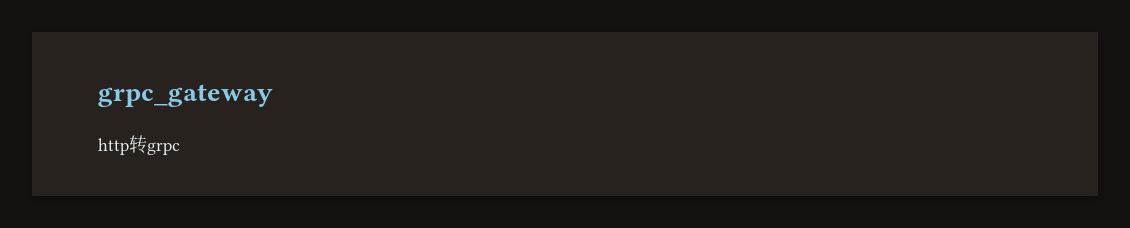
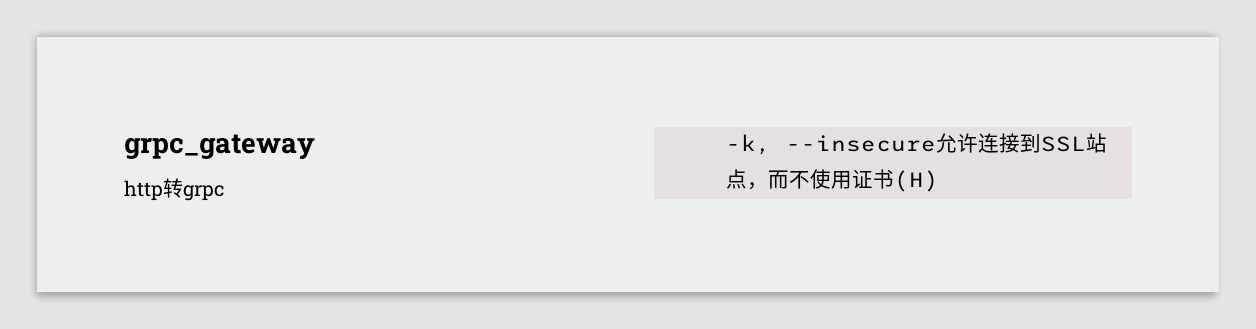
+ -k, --insecure允许连接到SSL站点，而不使用证书(H)

